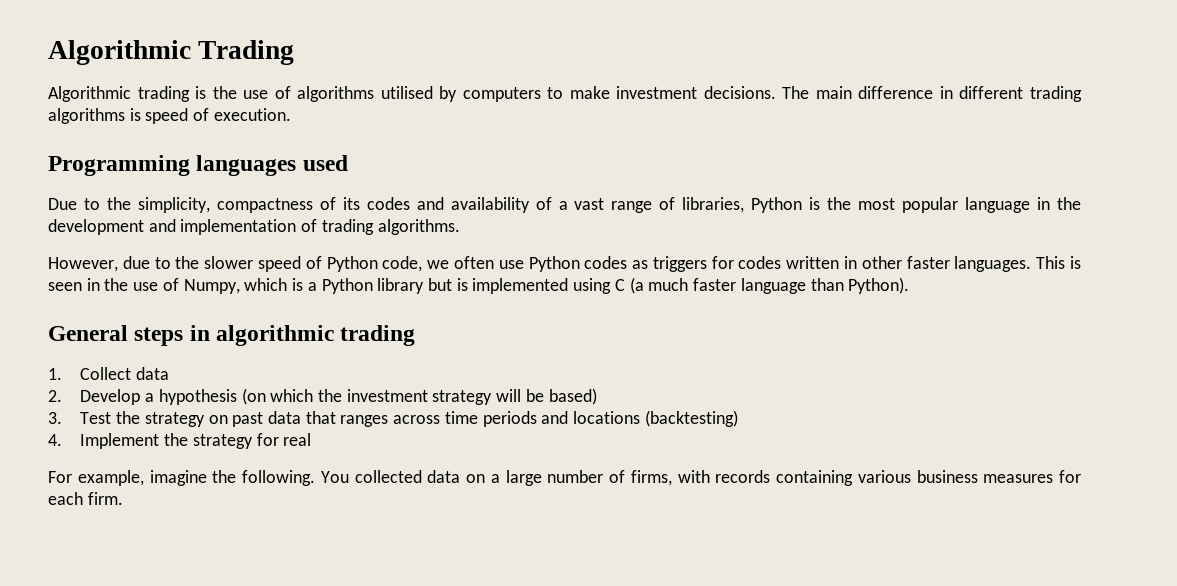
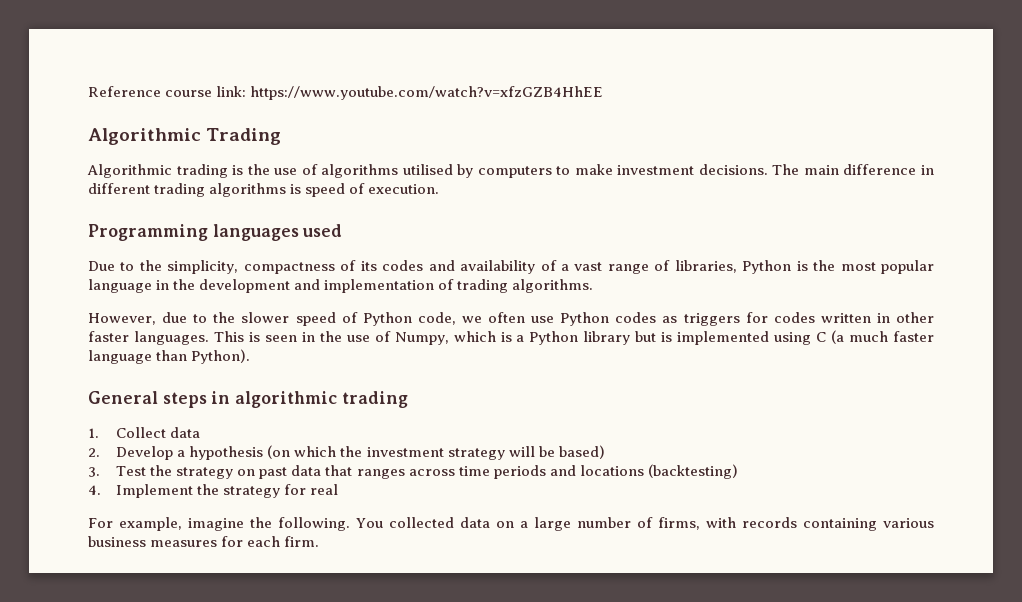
+ Reference course link: https://www.youtube.com/watch?v=xfzGZB4HhEE

